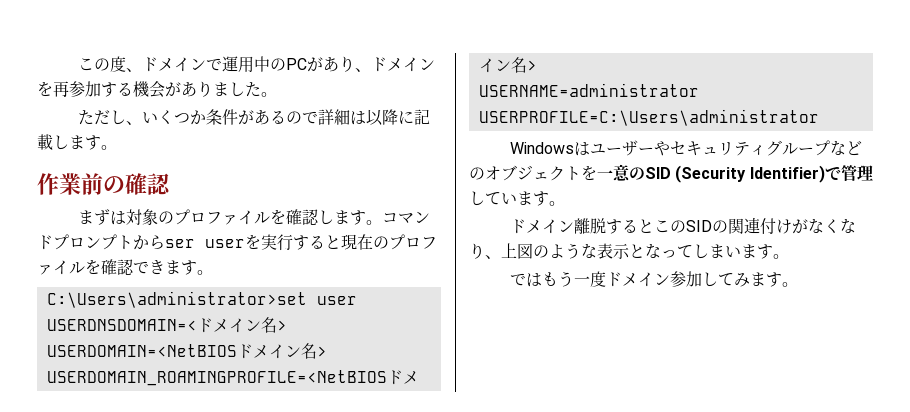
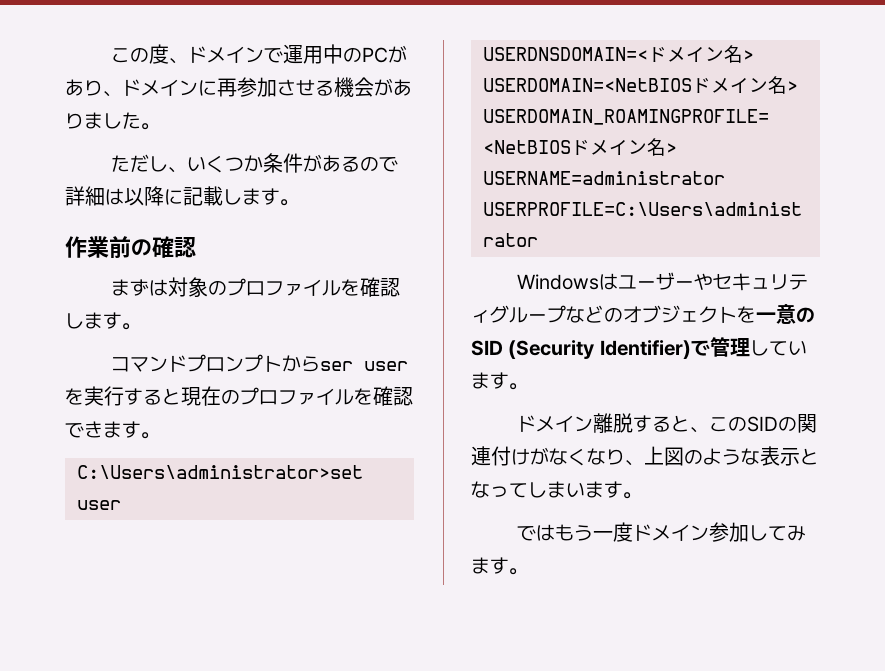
- この度、ドメインで運用中のPCがあり、ドメインを再参加する機会がありました。
+ この度、ドメインで運用中のPCがあり、ドメインに再参加させる機会がありました。
- まずは対象のプロファイルを確認します。コマンドプロンプトからser userを実行すると現在のプロファイルを確認できます。
+ まずは対象のプロファイルを確認します。
+ コマンドプロンプトからser userを実行すると現在のプロファイルを確認できます。
- ドメイン離脱するとこのSIDの関連付けがなくなり、上図のような表示となってしまいます。
+ ドメイン離脱すると、このSIDの関連付けがなくなり、上図のような表示となってしまいます。

